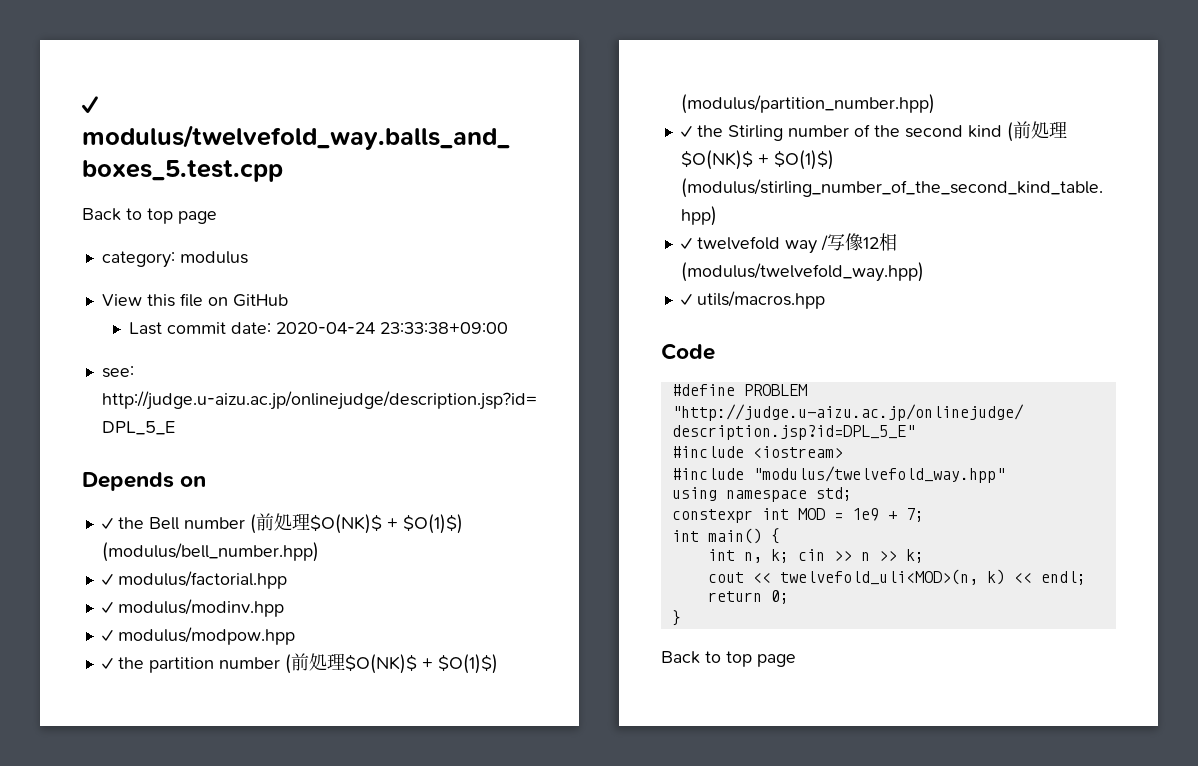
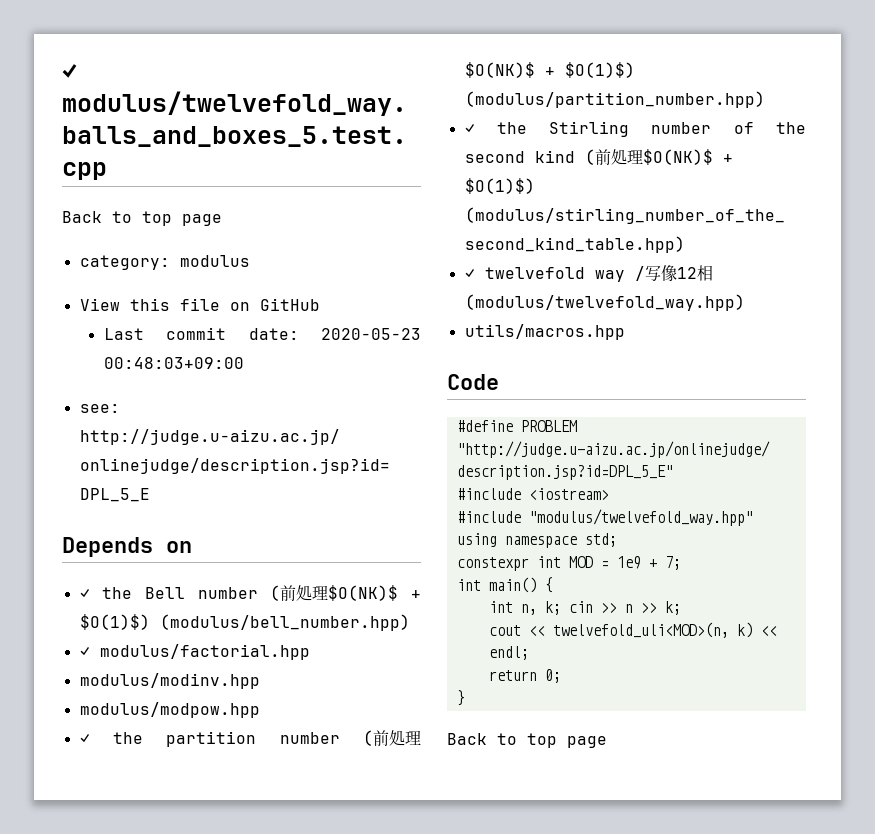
- Last commit date: 2020-04-24 23:33:38+09:00
+ Last commit date: 2020-05-23 00:48:03+09:00
- ✓ modulus/modinv.hpp
+ modulus/modinv.hpp
- ✓ modulus/modpow.hpp
+ modulus/modpow.hpp
- ✓ utils/macros.hpp
+ utils/macros.hpp

